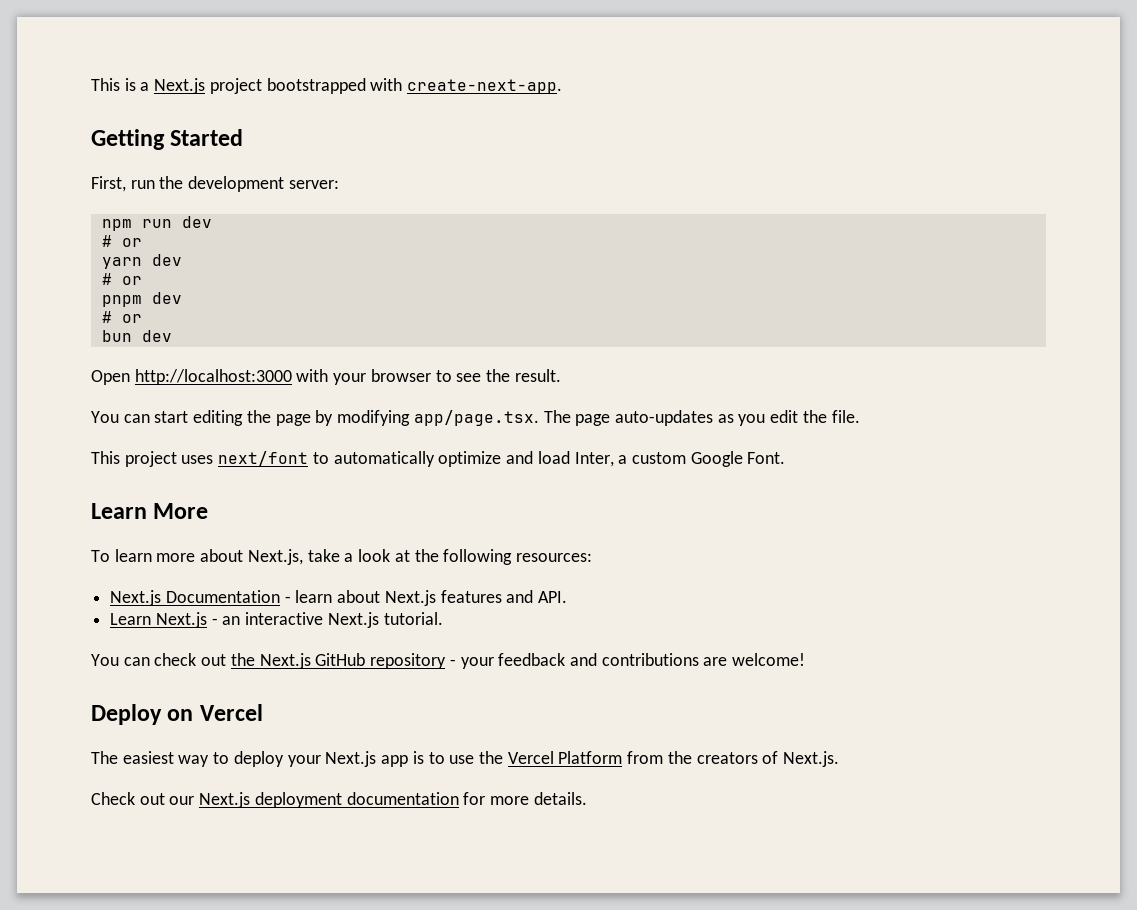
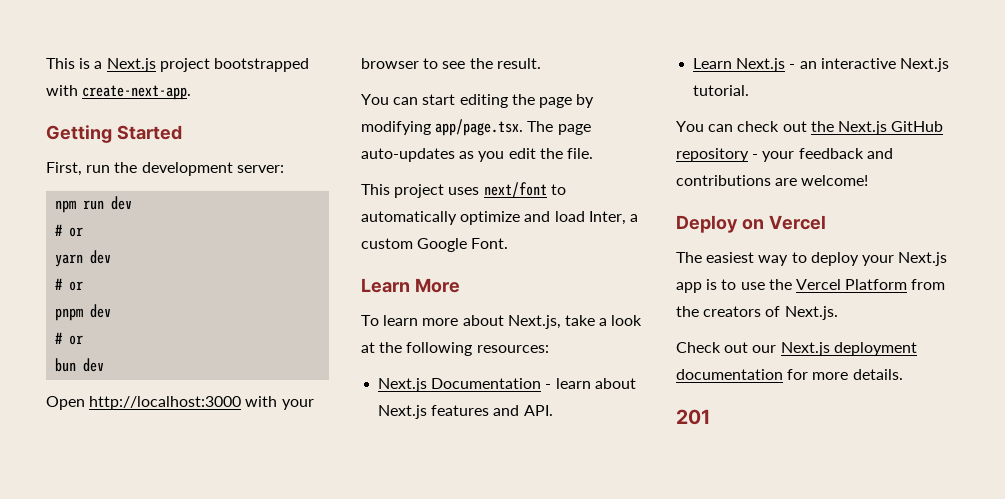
+ 201

